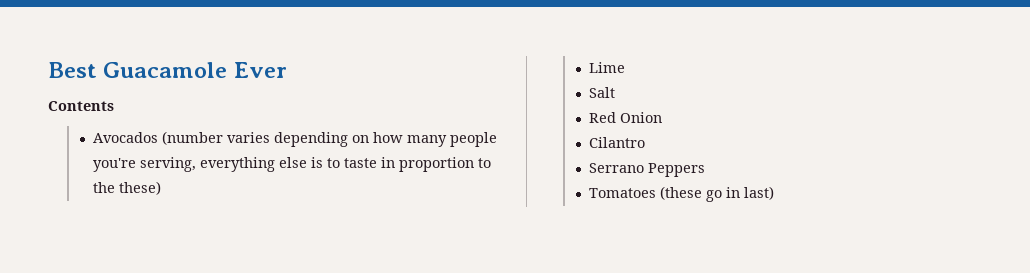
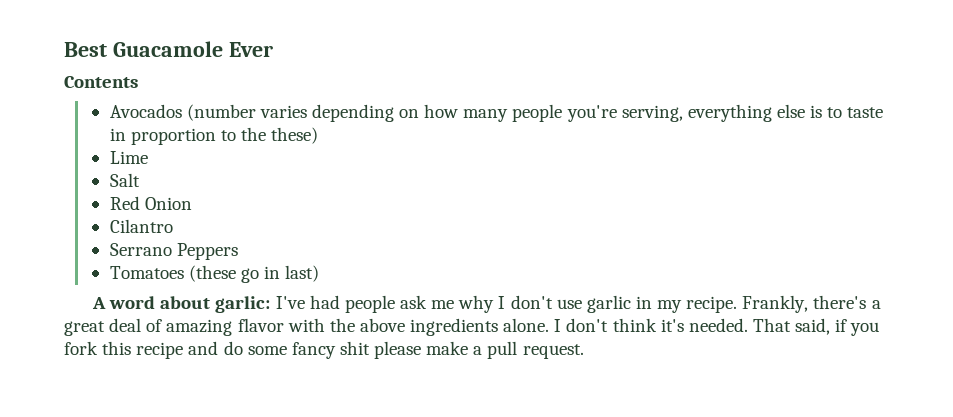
+ A word about garlic: I've had people ask me why I don't use garlic in my recipe. Frankly, there's a great deal of amazing flavor with the above ingredients alone. I don't think it's needed. That said, if you fork this recipe and do some fancy shit please make a pull request.

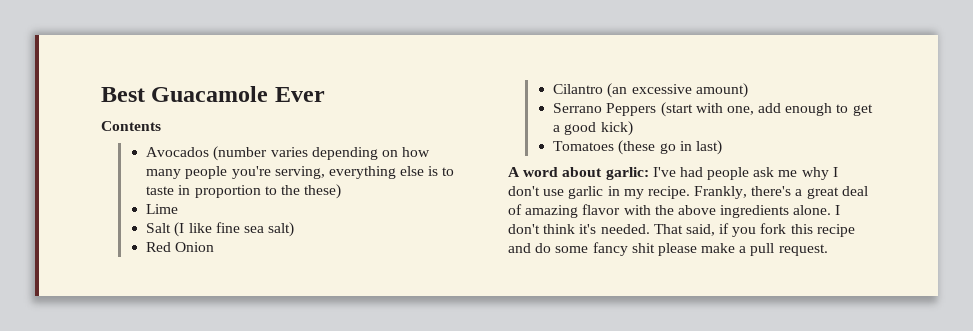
- Salt
+ Salt (I like fine sea salt)
- Cilantro
+ Cilantro (an excessive amount)
- Serrano Peppers
+ Serrano Peppers (start with one, add enough to get a good kick)

